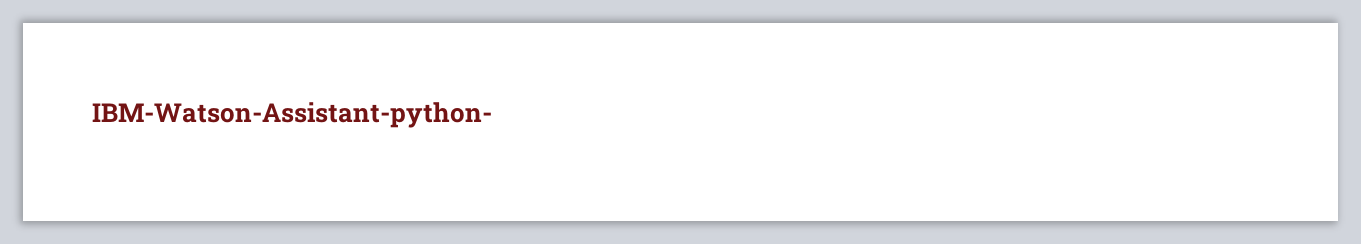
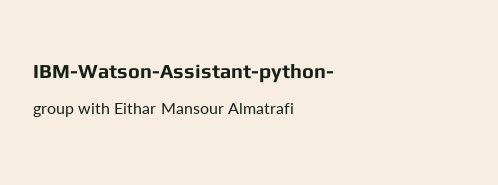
+ group with Eithar Mansour Almatrafi

